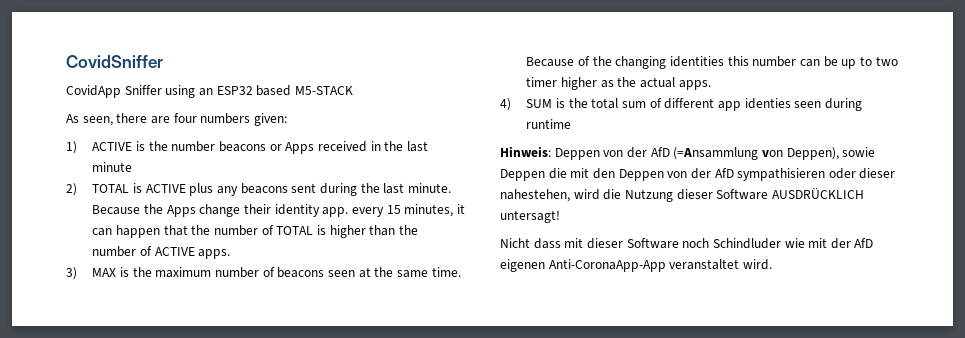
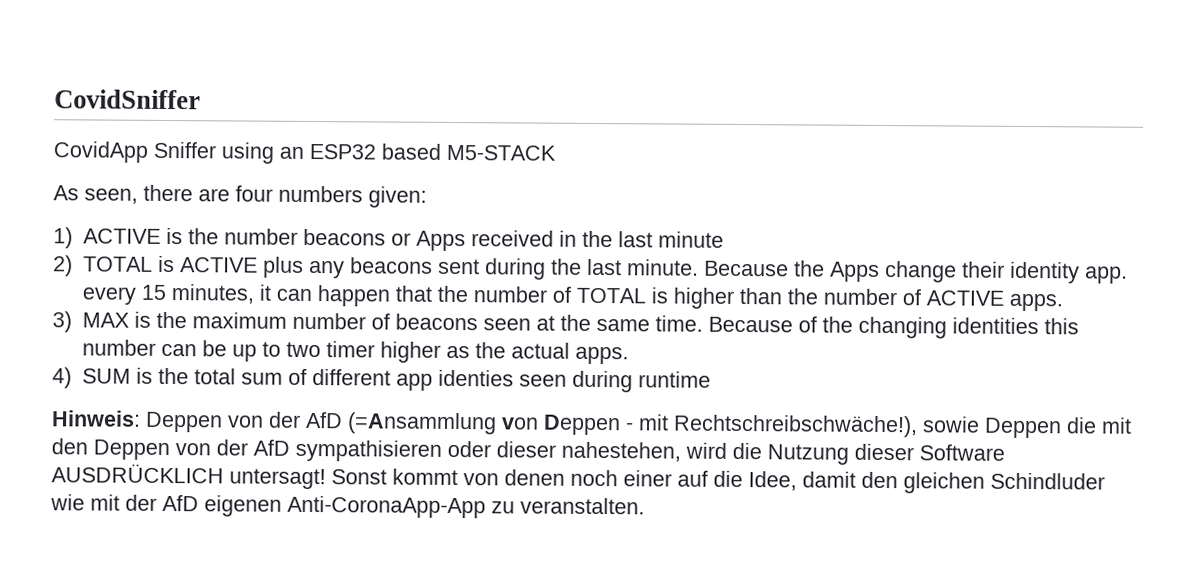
- Hinweis: Deppen von der AfD (=Ansammlung von Deppen), sowie Deppen die mit den Deppen von der AfD sympathisieren oder dieser nahestehen, wird die Nutzung dieser Software AUSDRÜCKLICH untersagt!
- Nicht dass mit dieser Software noch Schindluder wie mit der AfD eigenen Anti-CoronaApp-App veranstaltet wird.
+ Hinweis: Deppen von der AfD (=Ansammlung von Deppen - mit Rechtschreibschwäche!), sowie Deppen die mit den Deppen von der AfD sympathisieren oder dieser nahestehen, wird die Nutzung dieser Software AUSDRÜCKLICH untersagt! Sonst kommt von denen noch einer auf die Idee, damit den gleichen Schindluder wie mit der AfD eigenen Anti-CoronaApp-App zu veranstalten.

